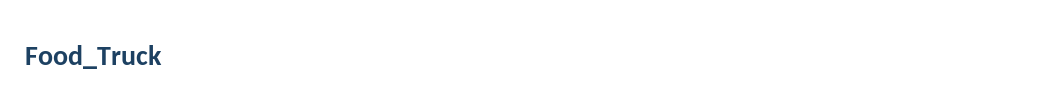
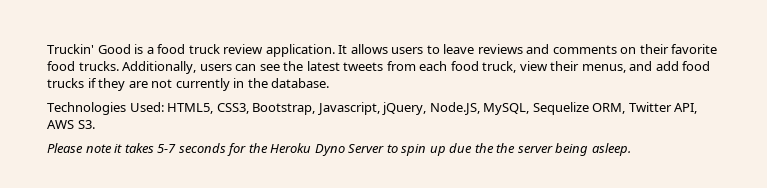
- Food_Truck
+ Truckin' Good is a food truck review application. It allows users to leave reviews and comments on their favorite food trucks. Additionally, users can see the latest tweets from each food truck, view their menus, and add food trucks if they are not currently in the database.
+ Technologies Used: HTML5, CSS3, Bootstrap, Javascript, jQuery, Node.JS, MySQL, Sequelize ORM, Twitter API, AWS S3.
+ Please note it takes 5-7 seconds for the Heroku Dyno Server to spin up due the the server being asleep.

